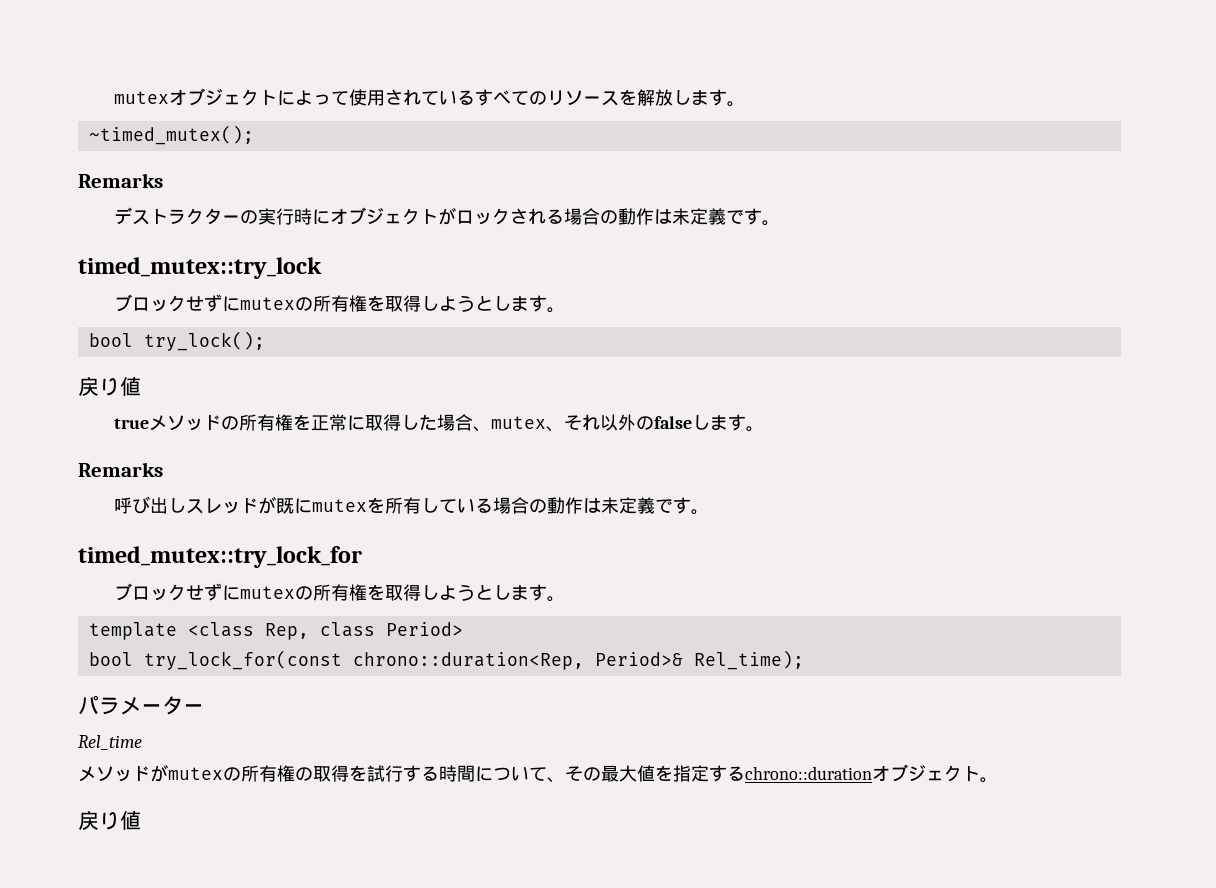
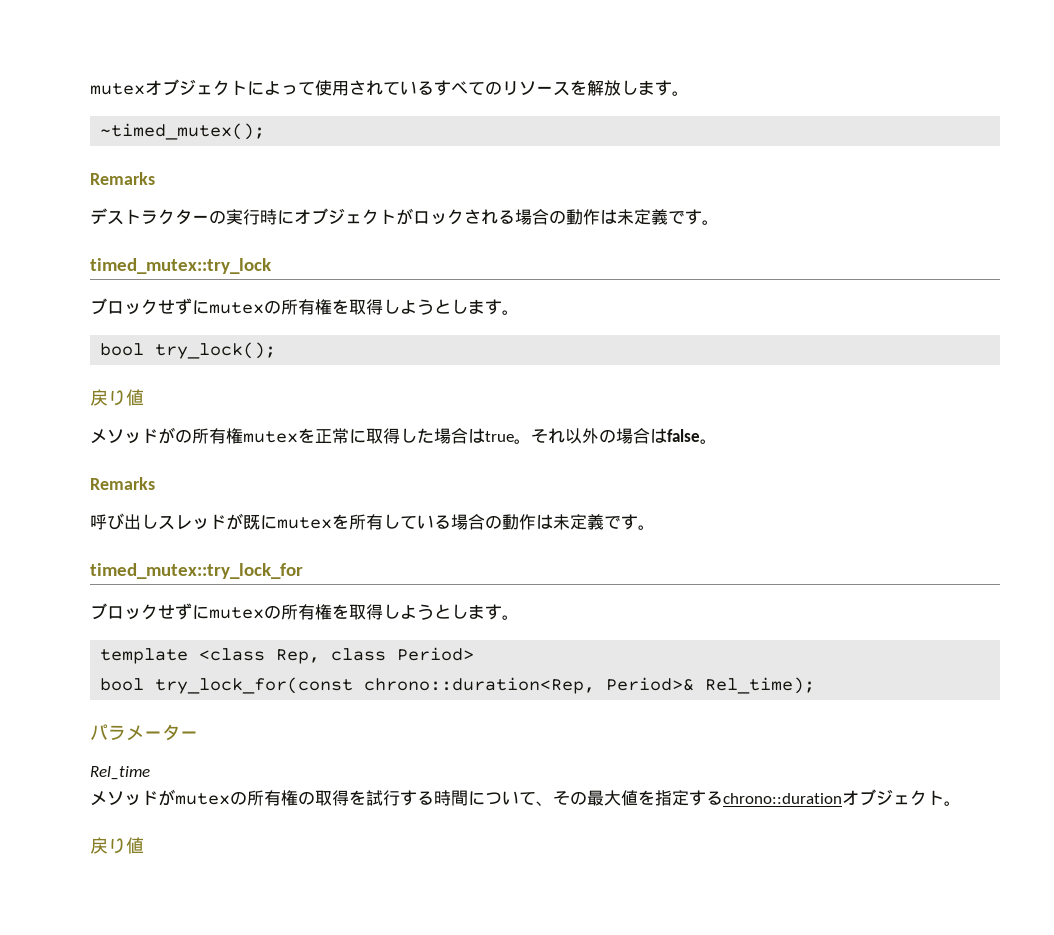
- trueメソッドの所有権を正常に取得した場合、mutex、それ以外のfalseします。
+ メソッドがの所有権mutexを正常に取得した場合はtrue。それ以外の場合はfalse。

